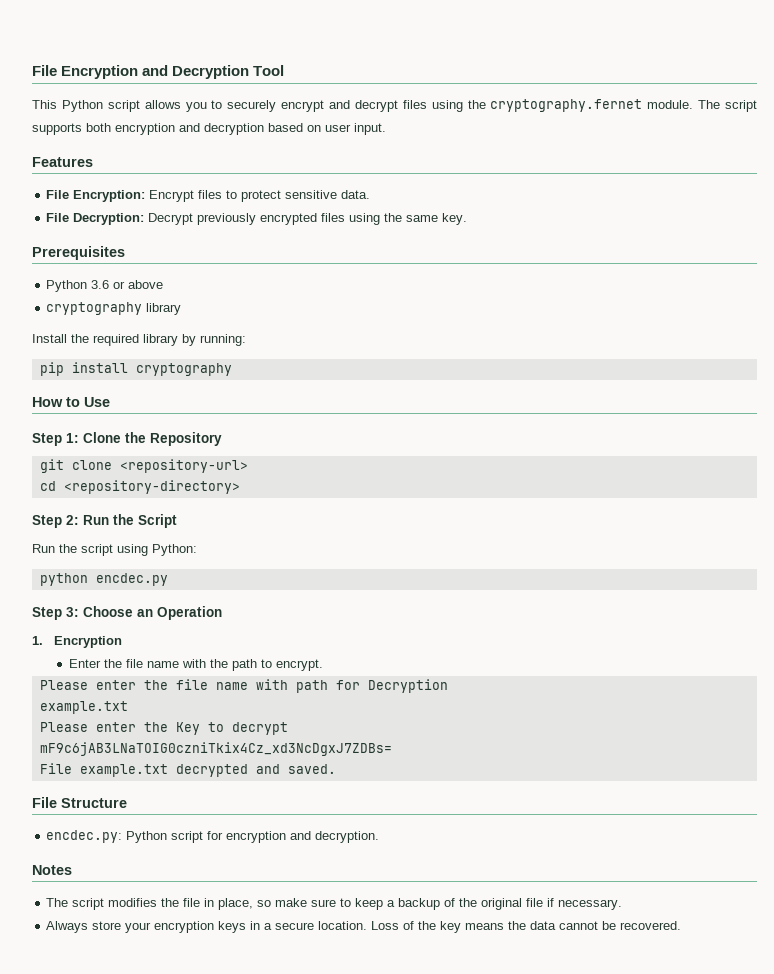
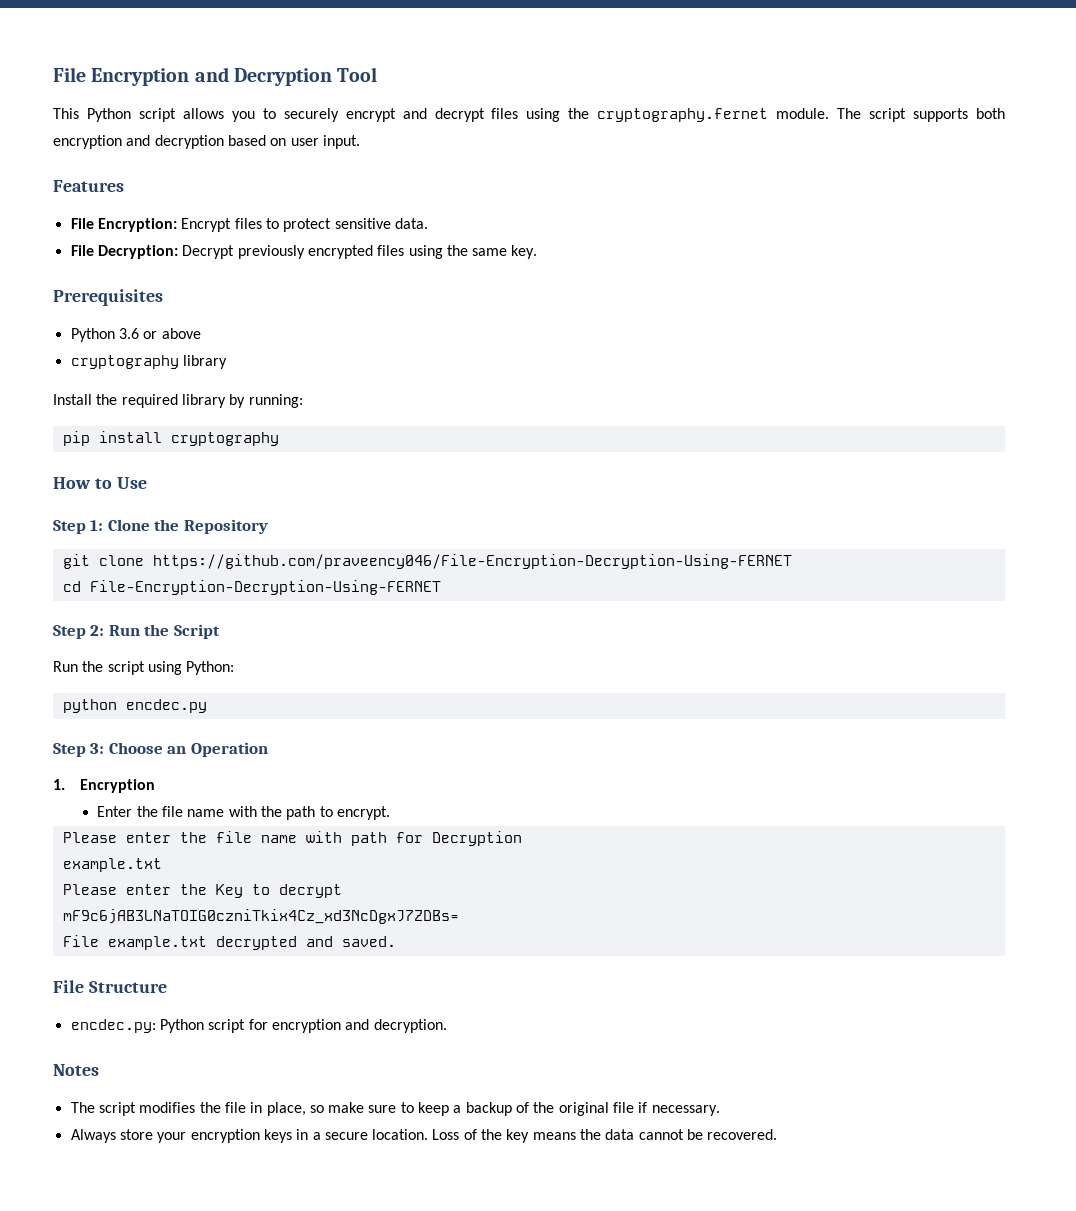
- git clone <repository-url>
+ git clone https://github.com/praveency046/File-Encryption-Decryption-Using-FERNET
- cd <repository-directory>
+ cd File-Encryption-Decryption-Using-FERNET

